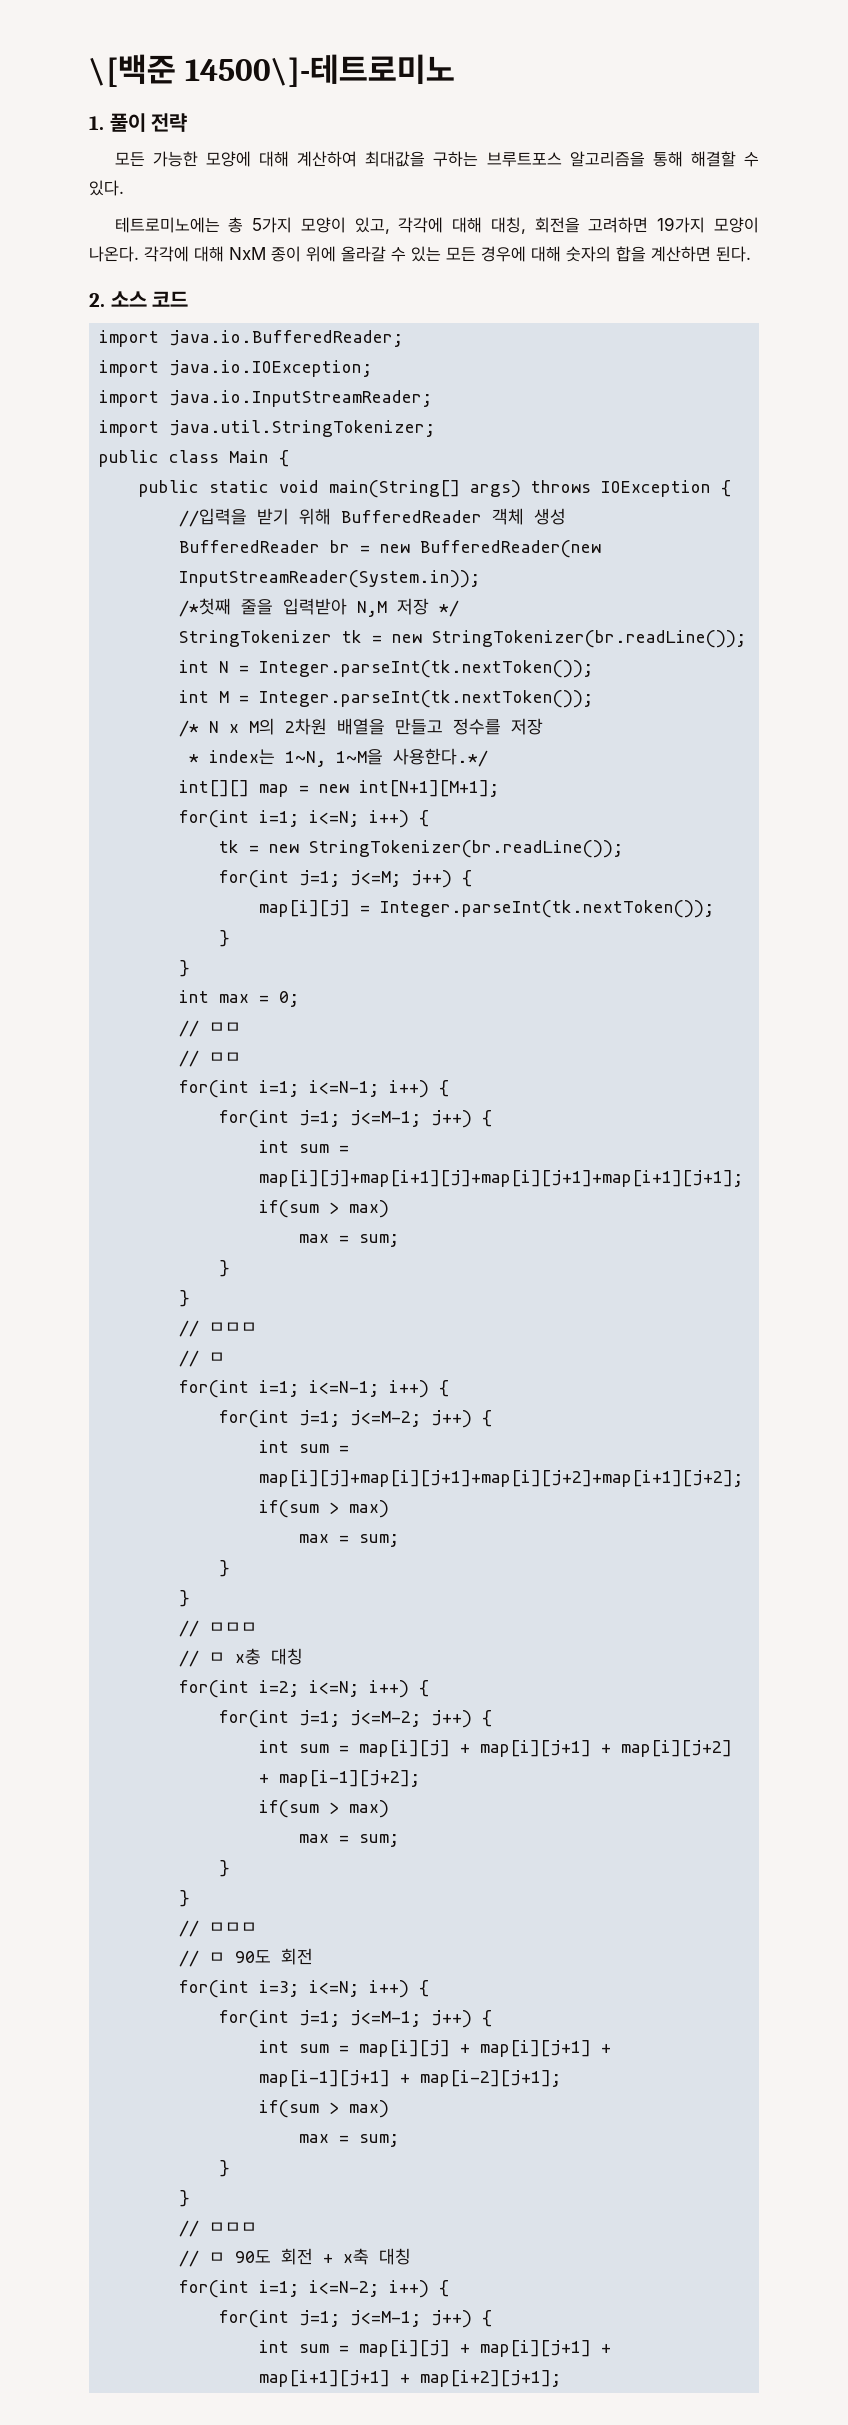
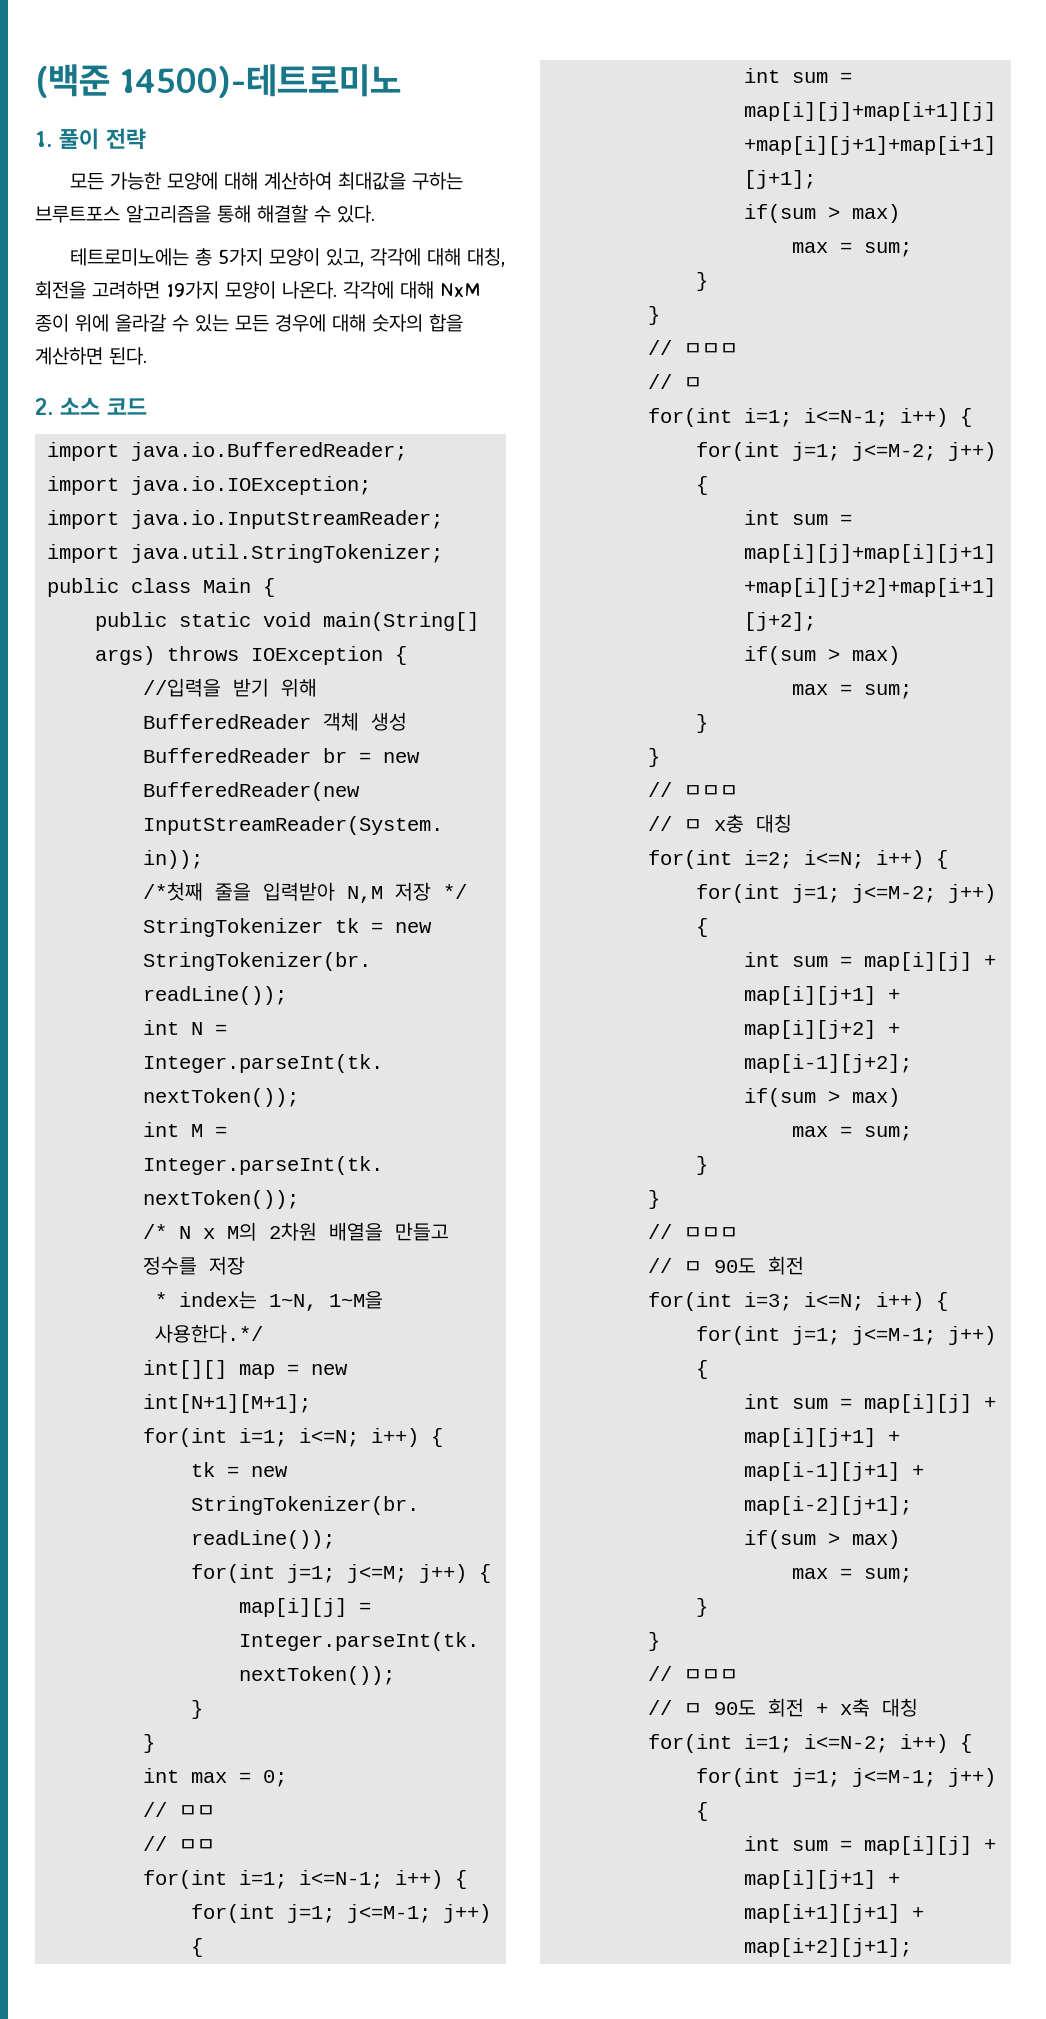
- \[백준 14500\]-테트로미노
+ (백준 14500)-테트로미노

